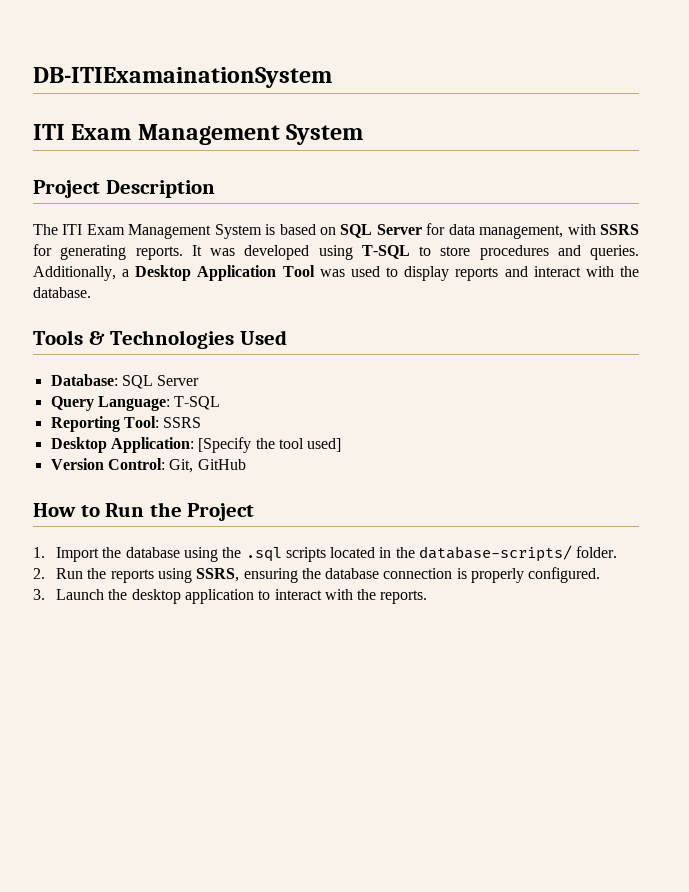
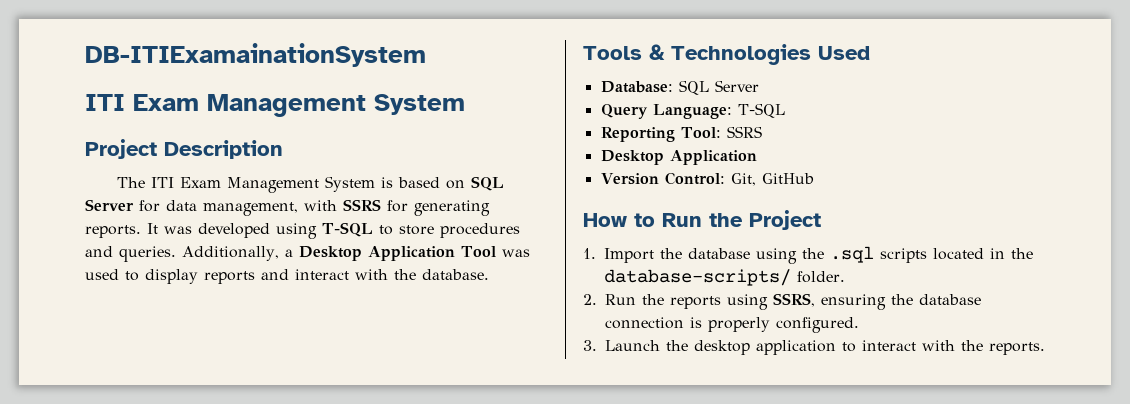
  Reporting Tool: SSRS
- Desktop Application: [Specify the tool used]
+ Desktop Application

